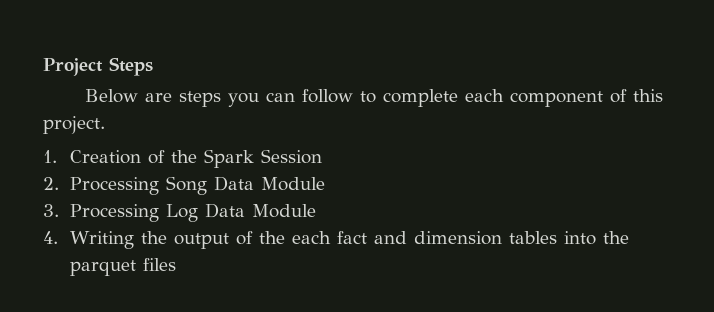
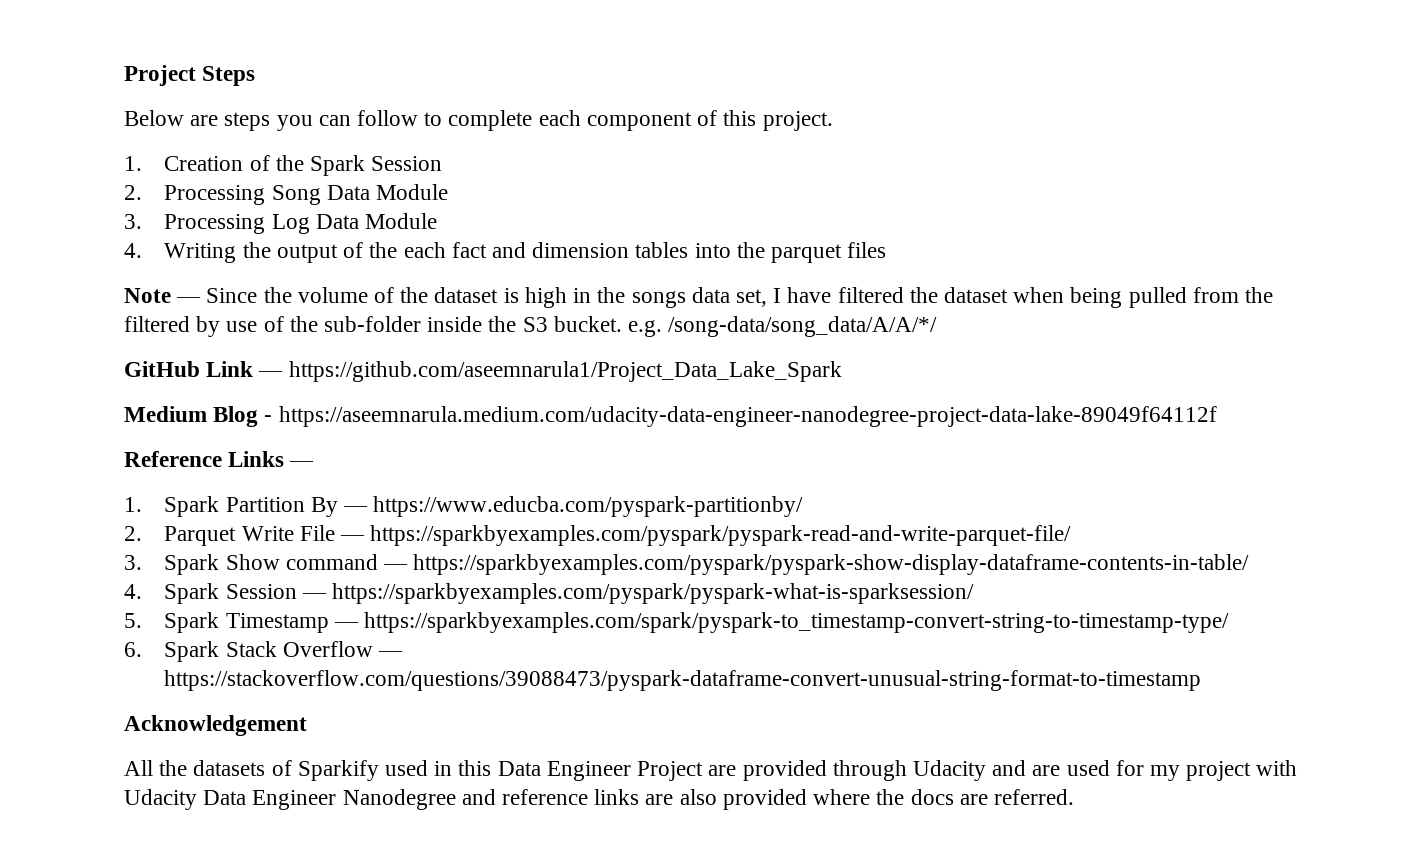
+ Note — Since the volume of the dataset is high in the songs data set, I have filtered the dataset when being pulled from the filtered by use of the sub-folder inside the S3 bucket. e.g. /song-data/song_data/A/A/*/
+ GitHub Link — https://github.com/aseemnarula1/Project_Data_Lake_Spark
+ Medium Blog - https://aseemnarula.medium.com/udacity-data-engineer-nanodegree-project-data-lake-89049f64112f
+ Reference Links —
+ 1. Spark Partition By — https://www.educba.com/pyspark-partitionby/
+ 2. Parquet Write File — https://sparkbyexamples.com/pyspark/pyspark-read-and-write-parquet-file/
+ 3. Spark Show command — https://sparkbyexamples.com/pyspark/pyspark-show-display-dataframe-contents-in-table/
+ 4. Spark Session — https://sparkbyexamples.com/pyspark/pyspark-what-is-sparksession/
+ 5. Spark Timestamp — https://sparkbyexamples.com/spark/pyspark-to_timestamp-convert-string-to-timestamp-type/
+ 6. Spark Stack Overflow — https://stackoverflow.com/questions/39088473/pyspark-dataframe-convert-unusual-string-format-to-timestamp
+ Acknowledgement
+ All the datasets of Sparkify used in this Data Engineer Project are provided through Udacity and are used for my project with Udacity Data Engineer Nanodegree and reference links are also provided where the docs are referred.

